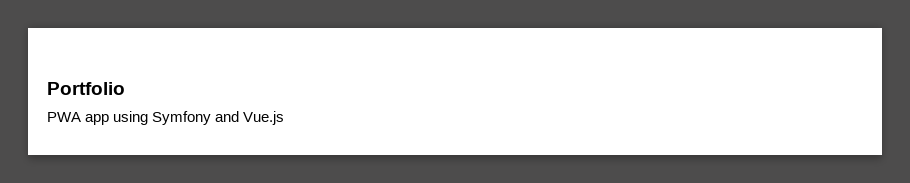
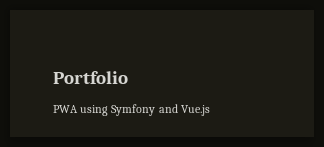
- PWA app using Symfony and Vue.js
+ PWA using Symfony and Vue.js

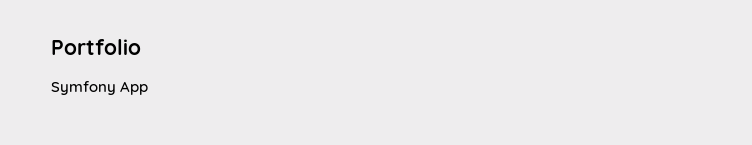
- PWA using Symfony and Vue.js
+ Symfony App

